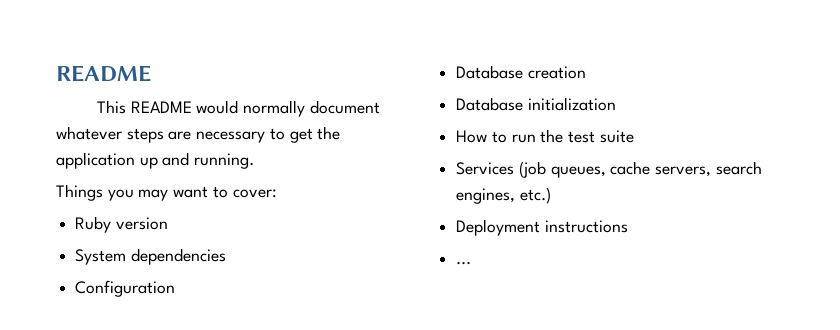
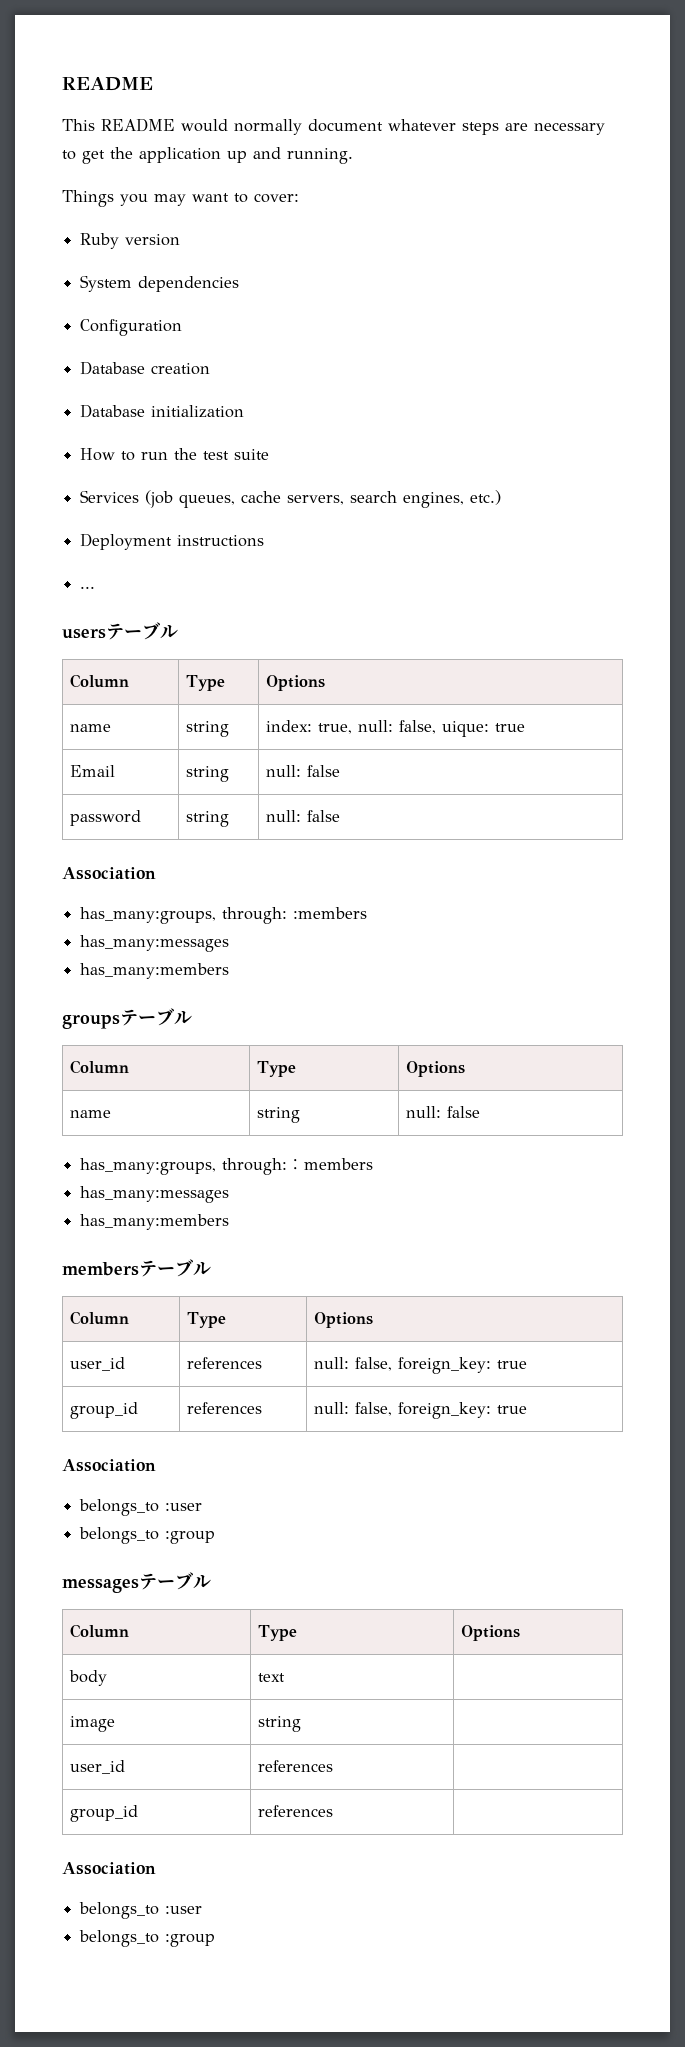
+ usersテーブル
+ Column | Type | Options
+ name | string | index: true, null: false, uique: true
+ Email | string | null: false
+ password | string | null: false
+ Association
+ has_many:groups, through: :members
+ has_many:messages
+ has_many:members
+ groupsテーブル
+ Column | Type | Options
+ name | string | null: false
+ has_many:groups, through:：members
+ has_many:messages
+ has_many:members
+ membersテーブル
+ Column | Type | Options
+ user_id | references | null: false, foreign_key: true
+ group_id | references | null: false, foreign_key: true
+ Association
+ belongs_to :user
+ belongs_to :group
+ messagesテーブル
+ Column | Type | Options
+ body | text |
+ image | string |
+ user_id | references |
+ group_id | references |
+ Association
+ belongs_to :user
+ belongs_to :group

